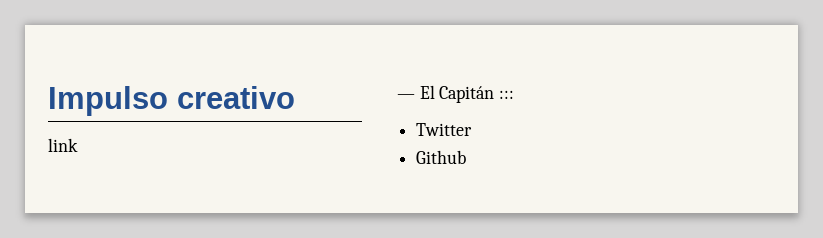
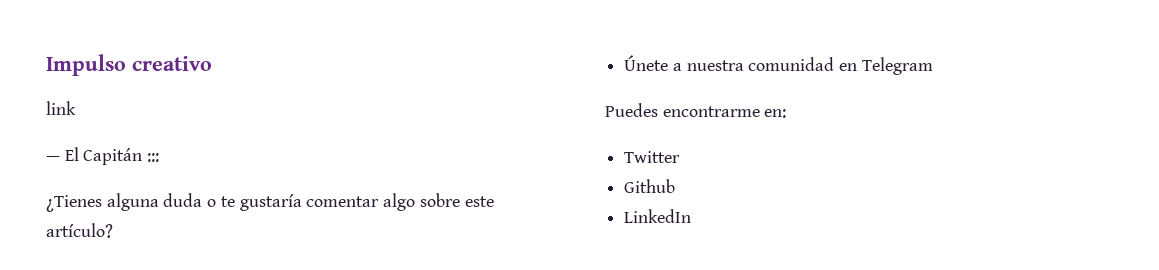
+ ¿Tienes alguna duda o te gustaría comentar algo sobre este artículo?
+ Únete a nuestra comunidad en Telegram
+ Puedes encontrarme en:
+ LinkedIn

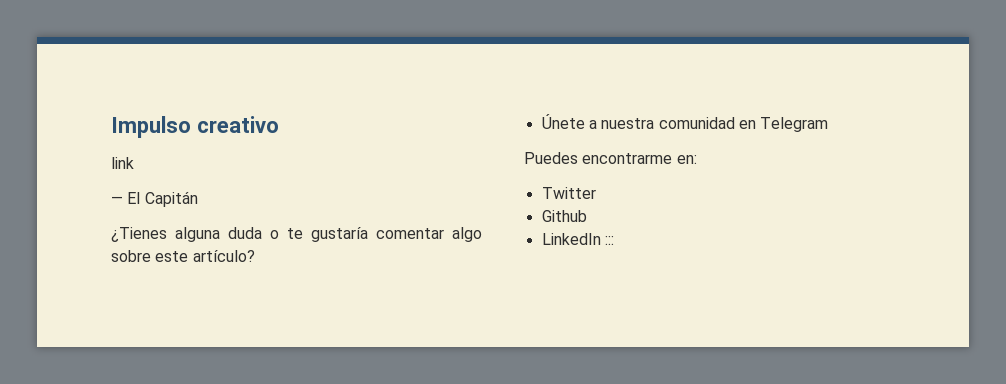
- — El Capitán :::
+ — El Capitán
- LinkedIn
+ LinkedIn :::

